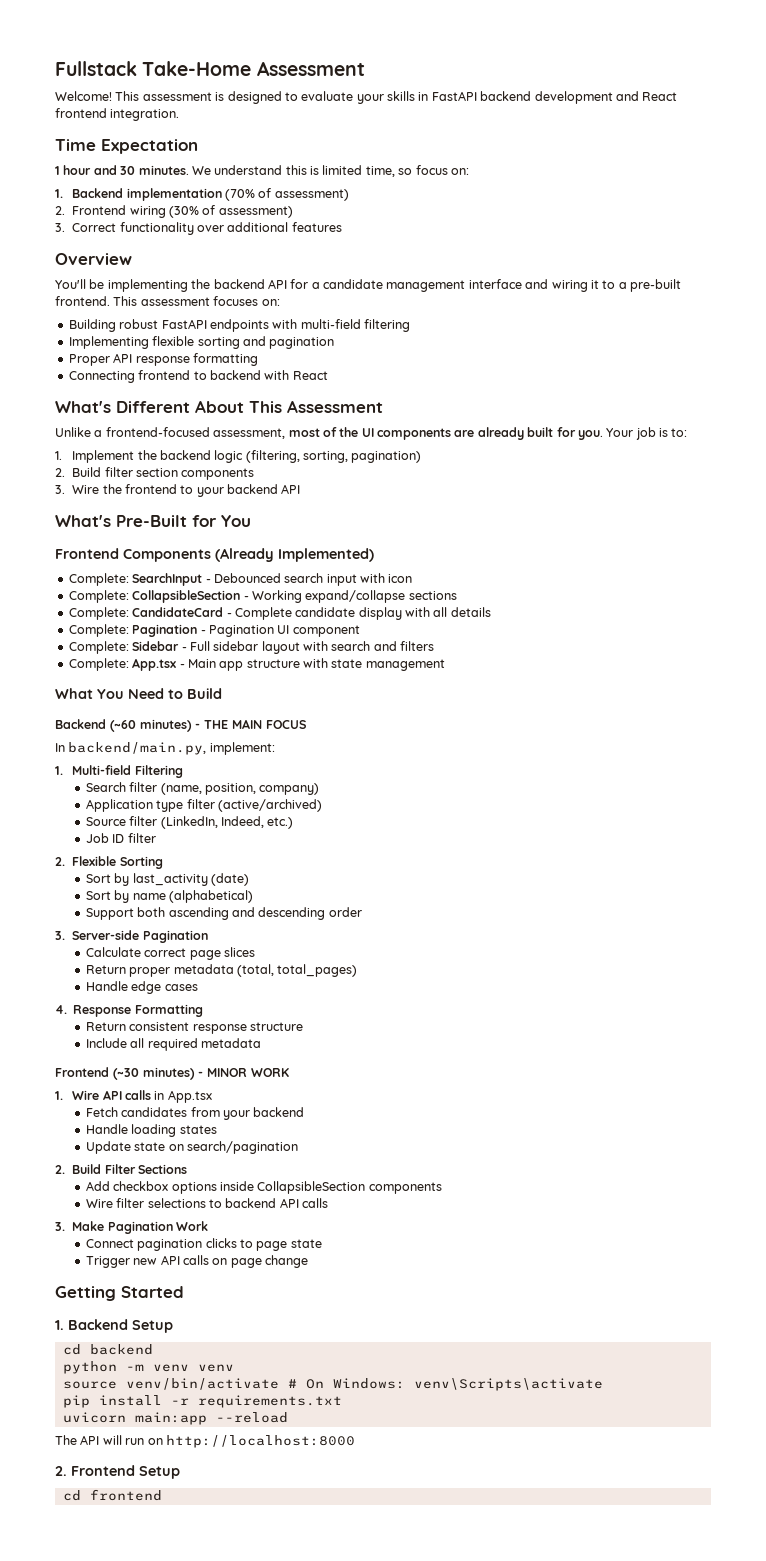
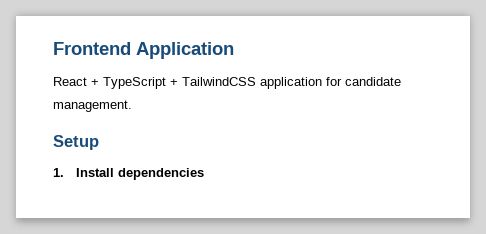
- Fullstack Take-Home Assessment
- Welcome! This assessment is designed to evaluate your skills in FastAPI backend development and React frontend integration.
- Time Expectation
- 1 hour and 30 minutes. We understand this is limited time, so focus on:
- 1. Backend implementation (70% of assessment)
- 2. Frontend wiring (30% of assessment)
- 3. Correct functionality over additional features
- Overview
- You'll be implementing the backend API for a candidate management interface and wiring it to a pre-built frontend. This assessment focuses on:
- Building robust FastAPI endpoints with multi-field filtering
- Implementing flexible sorting and pagination
- Proper API response formatting
- Connecting frontend to backend with React
- What's Different About This Assessment
- Unlike a frontend-focused assessment, most of the UI components are already built for you. Your job is to:
- 1. Implement the backend logic (filtering, sorting, pagination)
- 2. Build filter section components
- 3. Wire the frontend to your backend API
- What's Pre-Built for You
- Frontend Components (Already Implemented)
- Complete: SearchInput - Debounced search input with icon
- Complete: CollapsibleSection - Working expand/collapse sections
- Complete: CandidateCard - Complete candidate display with all details
- Complete: Pagination - Pagination UI component
- Complete: Sidebar - Full sidebar layout with search and filters
- Complete: App.tsx - Main app structure with state management
- What You Need to Build
- Backend (~60 minutes) - THE MAIN FOCUS
- In backend/main.py, implement:
- 1. Multi-field Filtering
- Search filter (name, position, company)
- Application type filter (active/archived)
- Source filter (LinkedIn, Indeed, etc.)
- Job ID filter
- 2. Flexible Sorting
- Sort by last_activity (date)
- Sort by name (alphabetical)
- Support both ascending and descending order
- 3. Server-side Pagination
- Calculate correct page slices
- Return proper metadata (total, total_pages)
- Handle edge cases
- 4. Response Formatting
- Return consistent response structure
- Include all required metadata
- Frontend (~30 minutes) - MINOR WORK
- 1. Wire API calls in App.tsx
- Fetch candidates from your backend
- Handle loading states
- Update state on search/pagination
- 2. Build Filter Sections
- Add checkbox options inside CollapsibleSection components
- Wire filter selections to backend API calls
- 3. Make Pagination Work
- Connect pagination clicks to page state
- Trigger new API calls on page change
- Getting Started
- 1. Backend Setup
- cd backend
- python -m venv venv
- source venv/bin/activate # On Windows: venv\Scripts\activate
- pip install -r requirements.txt
- uvicorn main:app --reload
- The API will run on http://localhost:8000
- 2. Frontend Setup
- cd frontend
+ Frontend Application
+ React + TypeScript + TailwindCSS application for candidate management.
+ Setup
+ 1. Install dependencies

